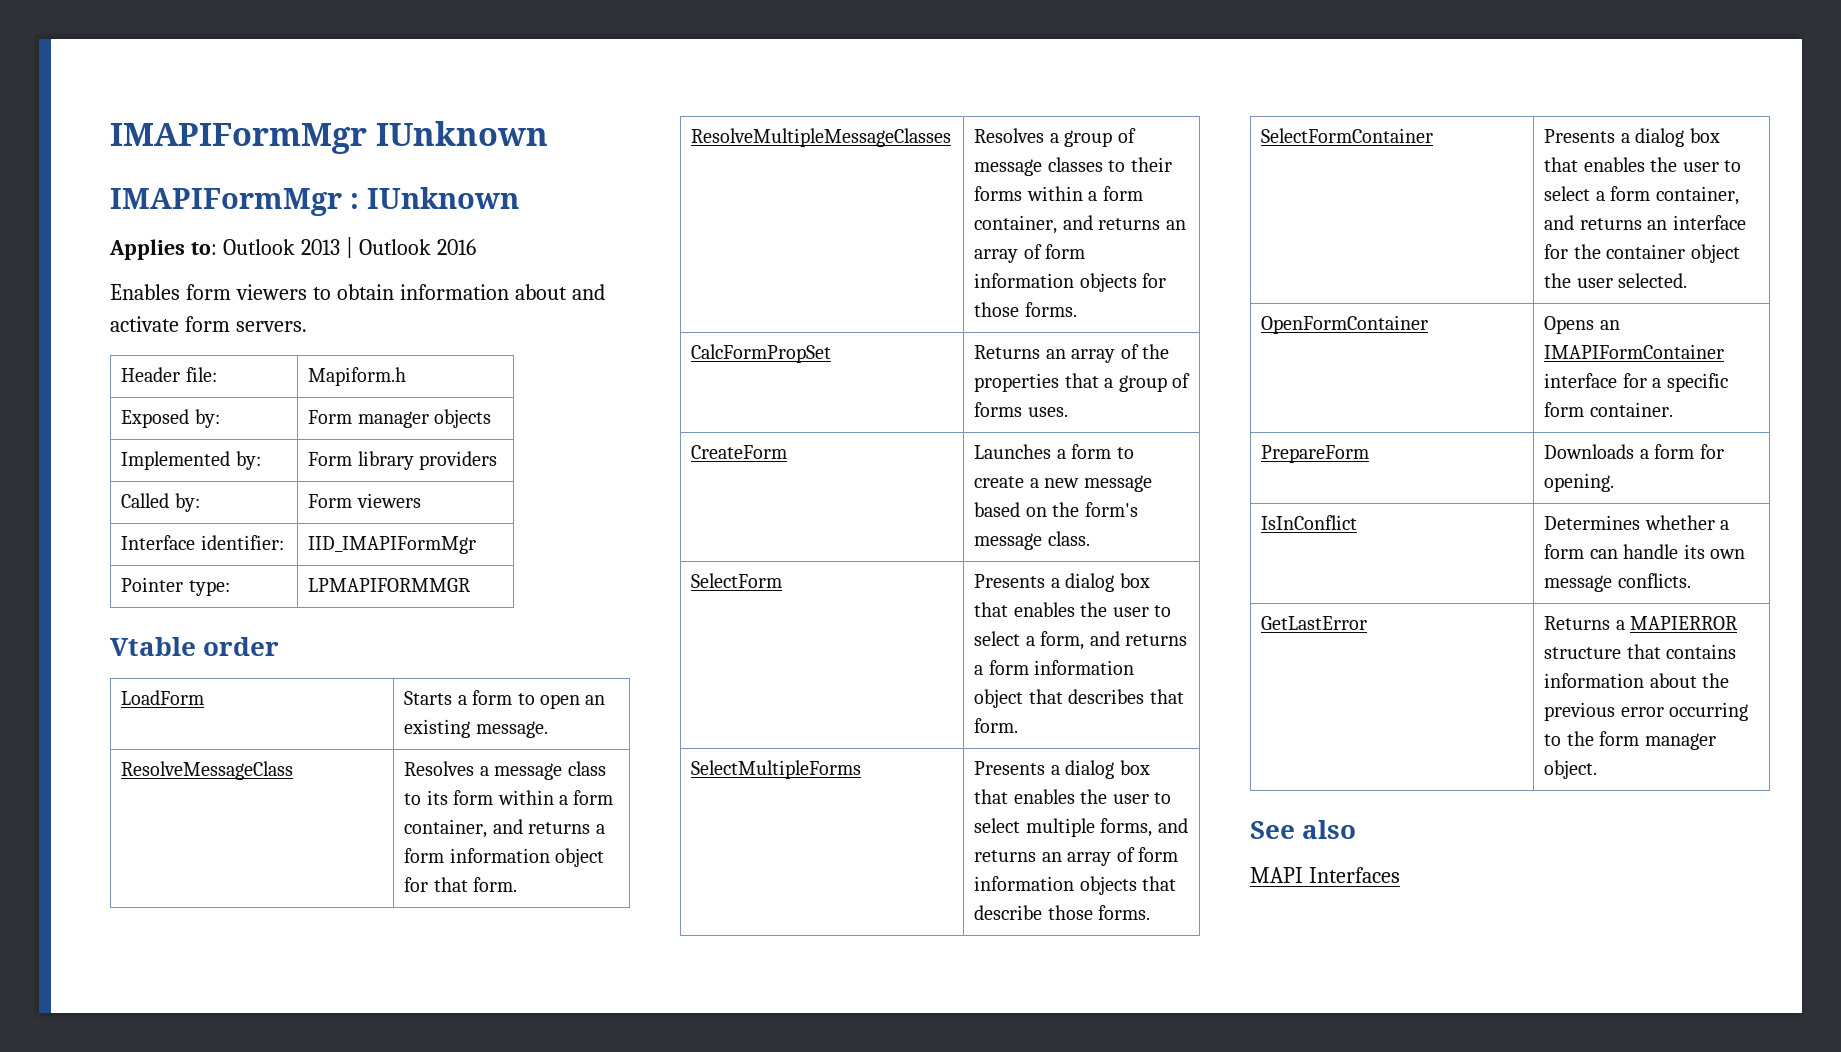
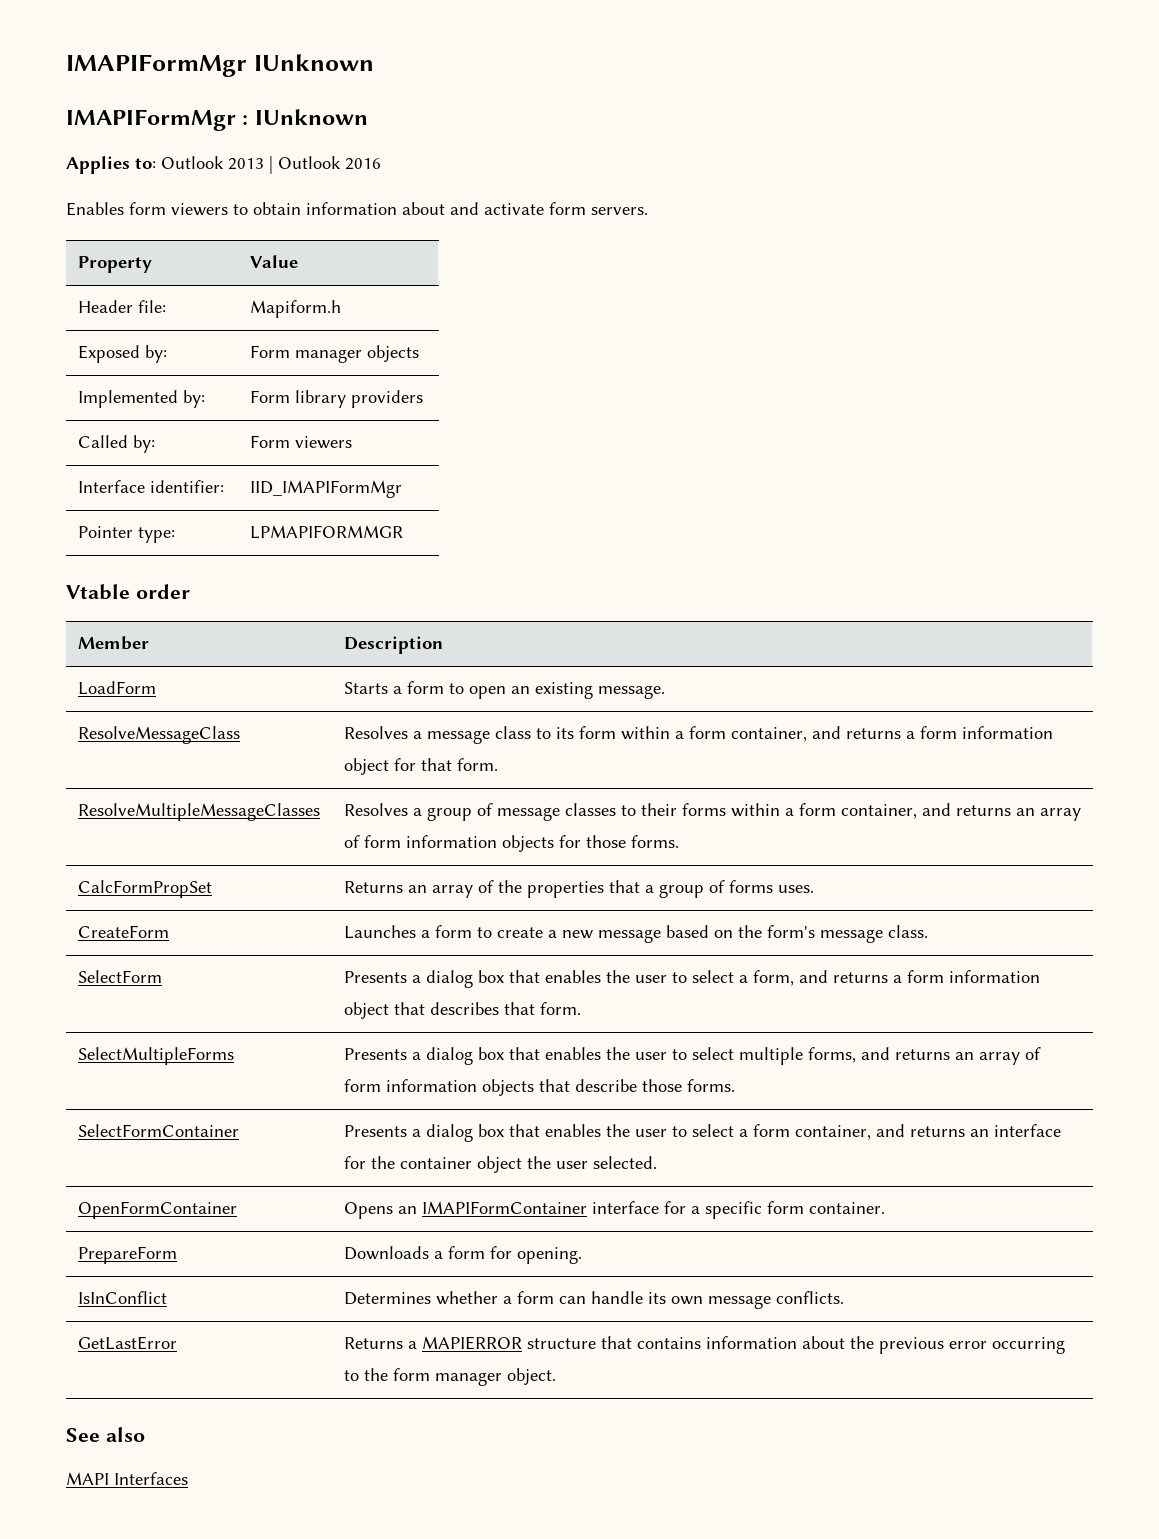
+ Property | Value
+ Member | Description

